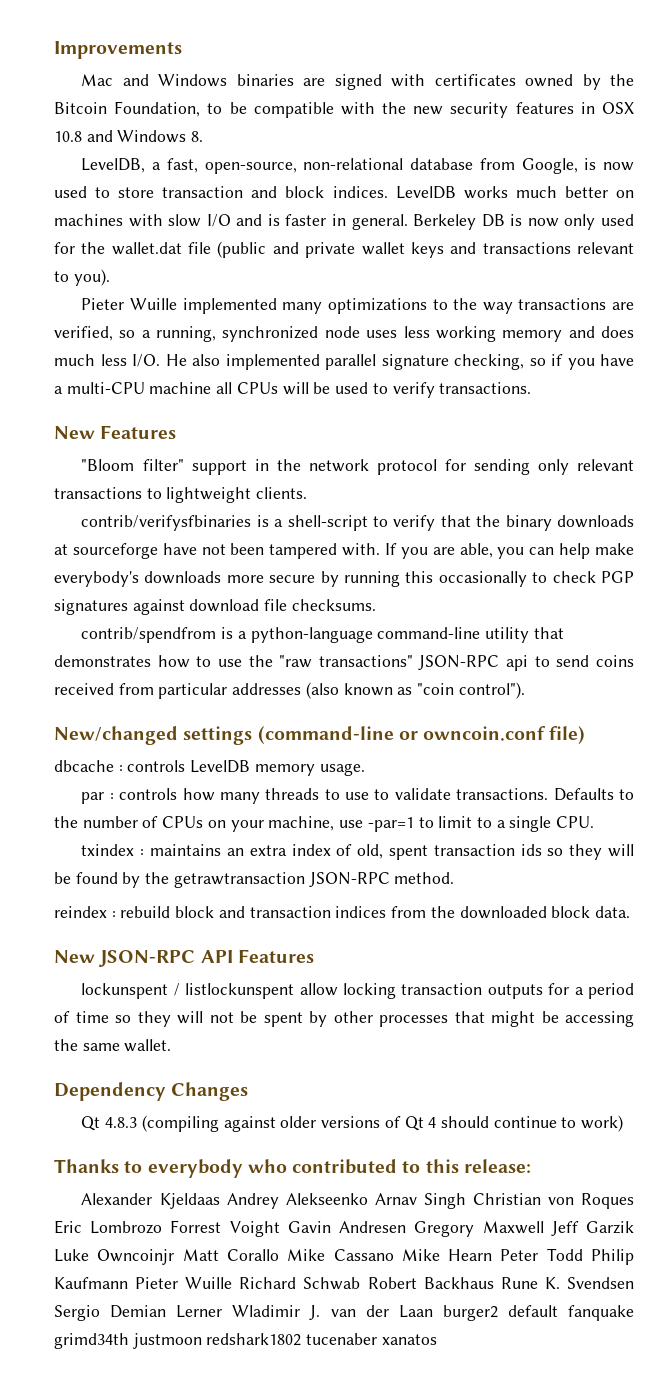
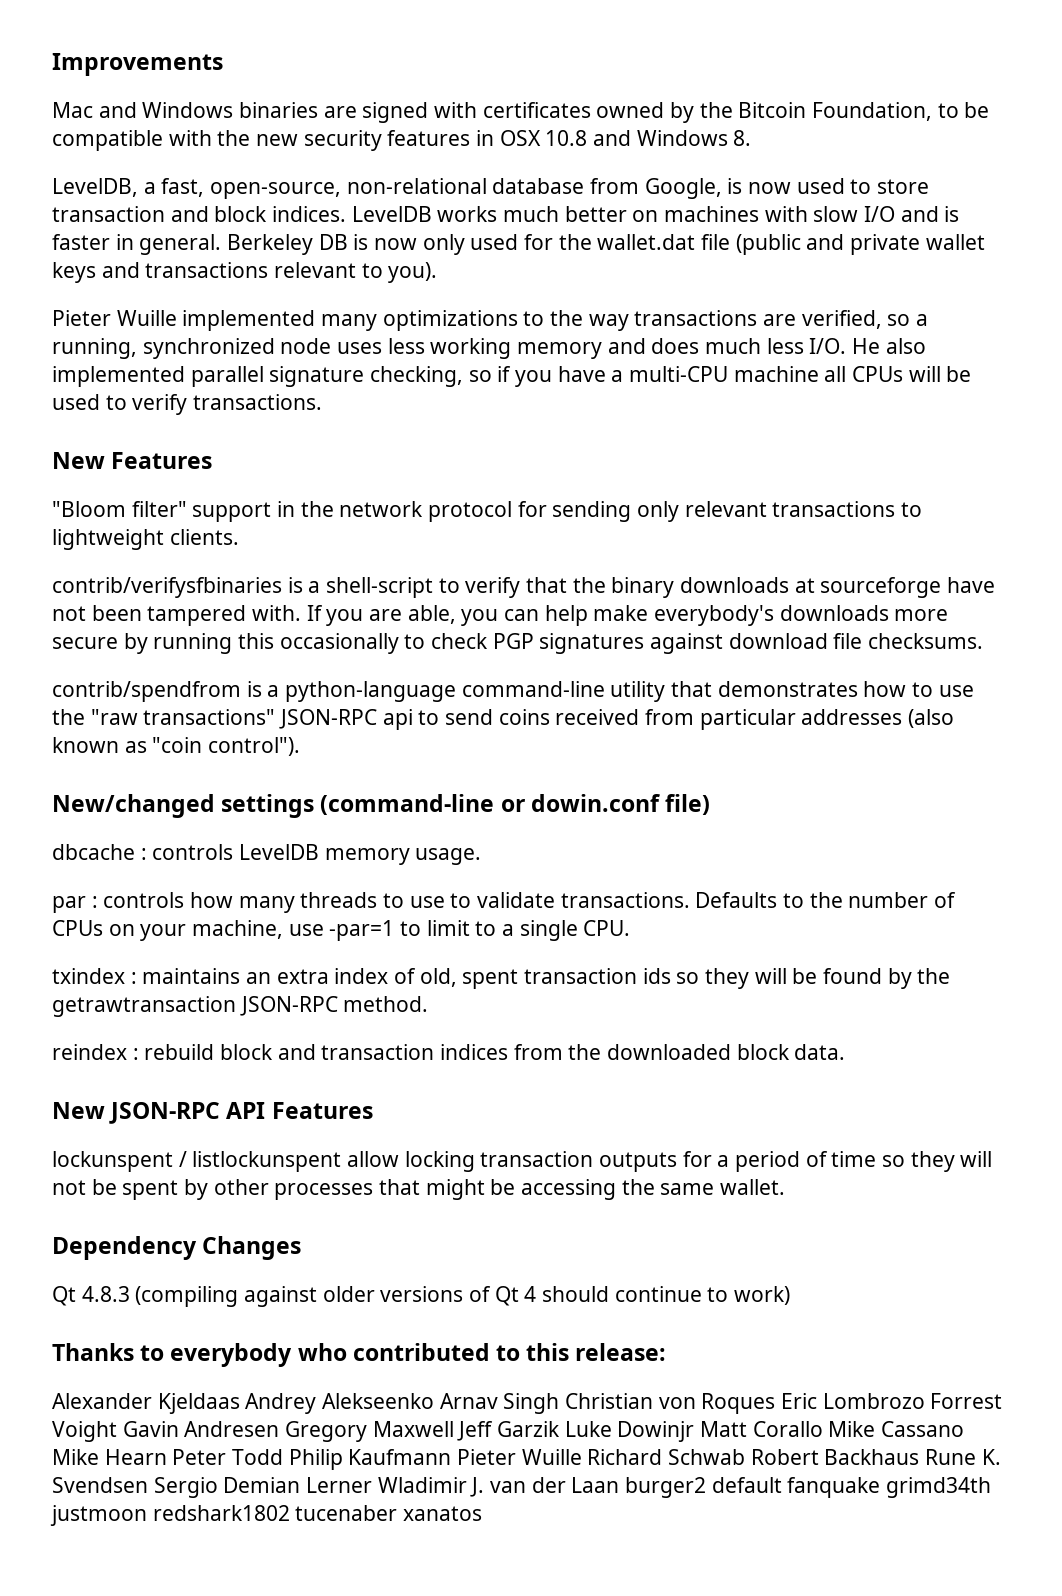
- New/changed settings (command-line or owncoin.conf file)
+ New/changed settings (command-line or dowin.conf file)
- Alexander Kjeldaas Andrey Alekseenko Arnav Singh Christian von Roques Eric Lombrozo Forrest Voight Gavin Andresen Gregory Maxwell Jeff Garzik Luke Owncoinjr Matt Corallo Mike Cassano Mike Hearn Peter Todd Philip Kaufmann Pieter Wuille Richard Schwab Robert Backhaus Rune K. Svendsen Sergio Demian Lerner Wladimir J. van der Laan burger2 default fanquake grimd34th justmoon redshark1802 tucenaber xanatos
+ Alexander Kjeldaas Andrey Alekseenko Arnav Singh Christian von Roques Eric Lombrozo Forrest Voight Gavin Andresen Gregory Maxwell Jeff Garzik Luke Dowinjr Matt Corallo Mike Cassano Mike Hearn Peter Todd Philip Kaufmann Pieter Wuille Richard Schwab Robert Backhaus Rune K. Svendsen Sergio Demian Lerner Wladimir J. van der Laan burger2 default fanquake grimd34th justmoon redshark1802 tucenaber xanatos

